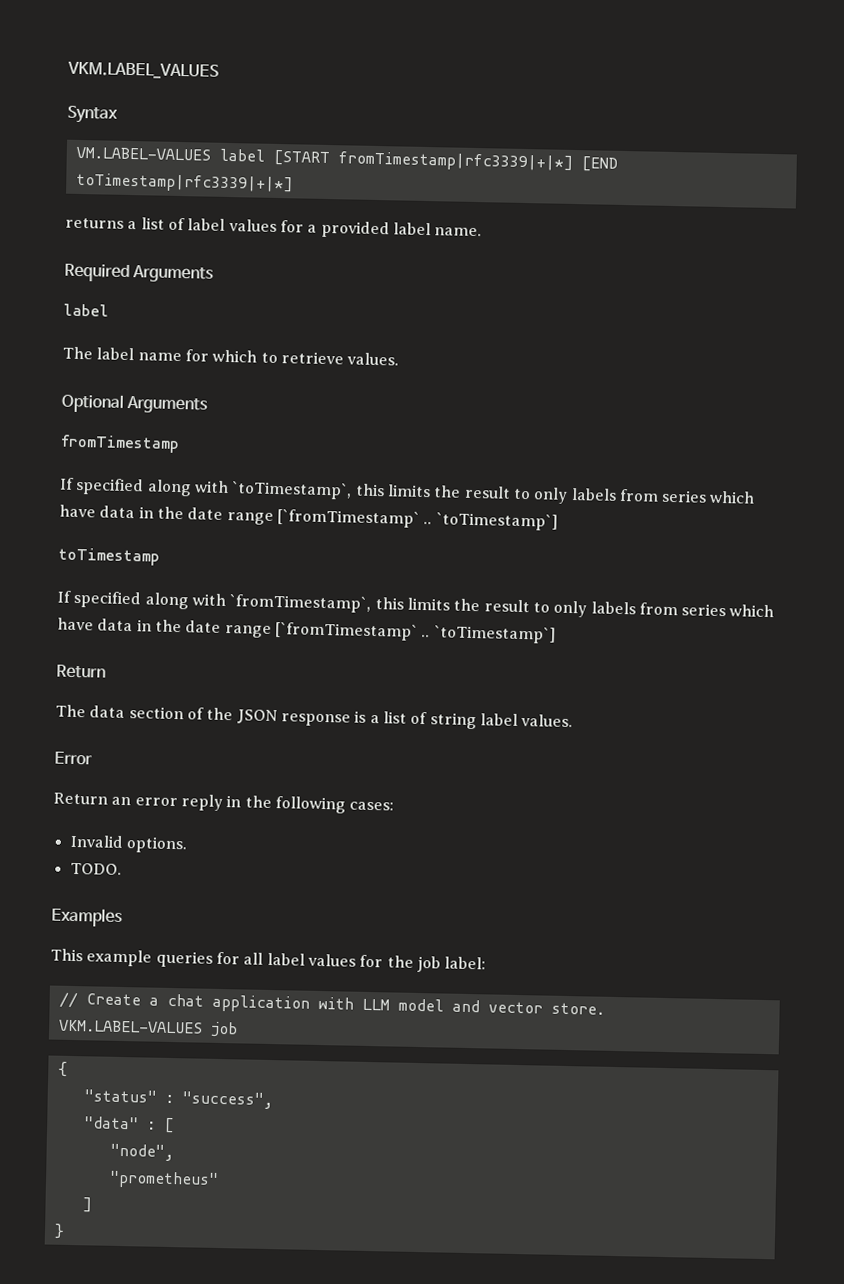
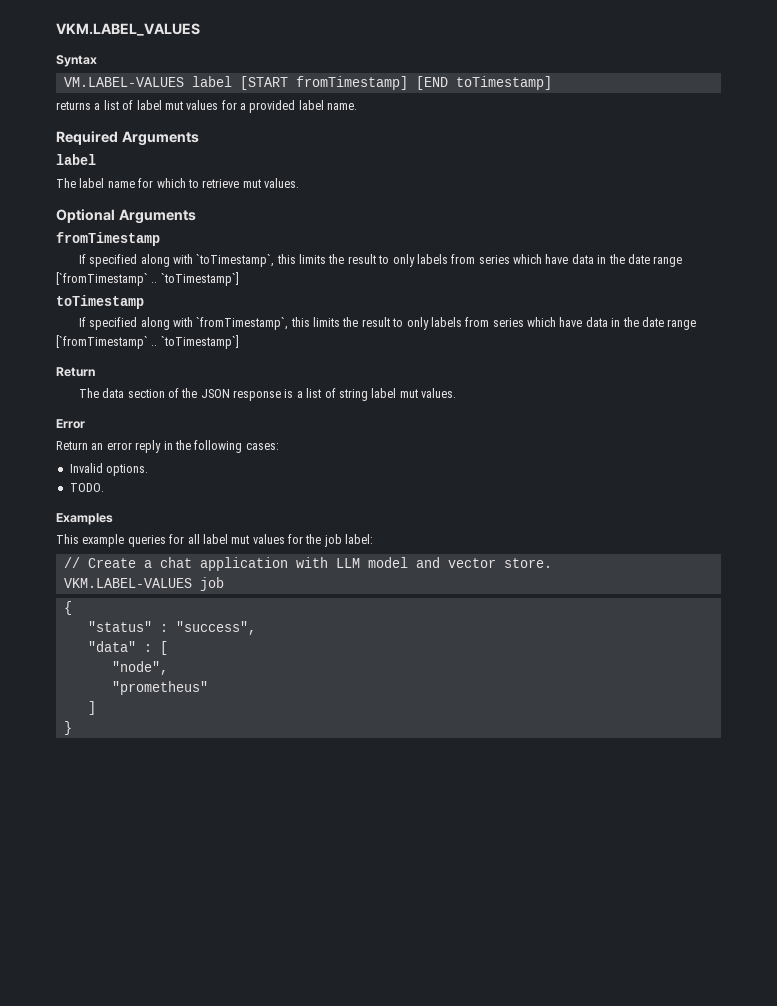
- VM.LABEL-VALUES label [START fromTimestamp|rfc3339|+|*] [END toTimestamp|rfc3339|+|*]
+ VM.LABEL-VALUES label [START fromTimestamp] [END toTimestamp]
- returns a list of label values for a provided label name.
+ returns a list of label mut values for a provided label name.
- The label name for which to retrieve values.
+ The label name for which to retrieve mut values.
- The data section of the JSON response is a list of string label values.
+ The data section of the JSON response is a list of string label mut values.
- This example queries for all label values for the job label:
+ This example queries for all label mut values for the job label:

